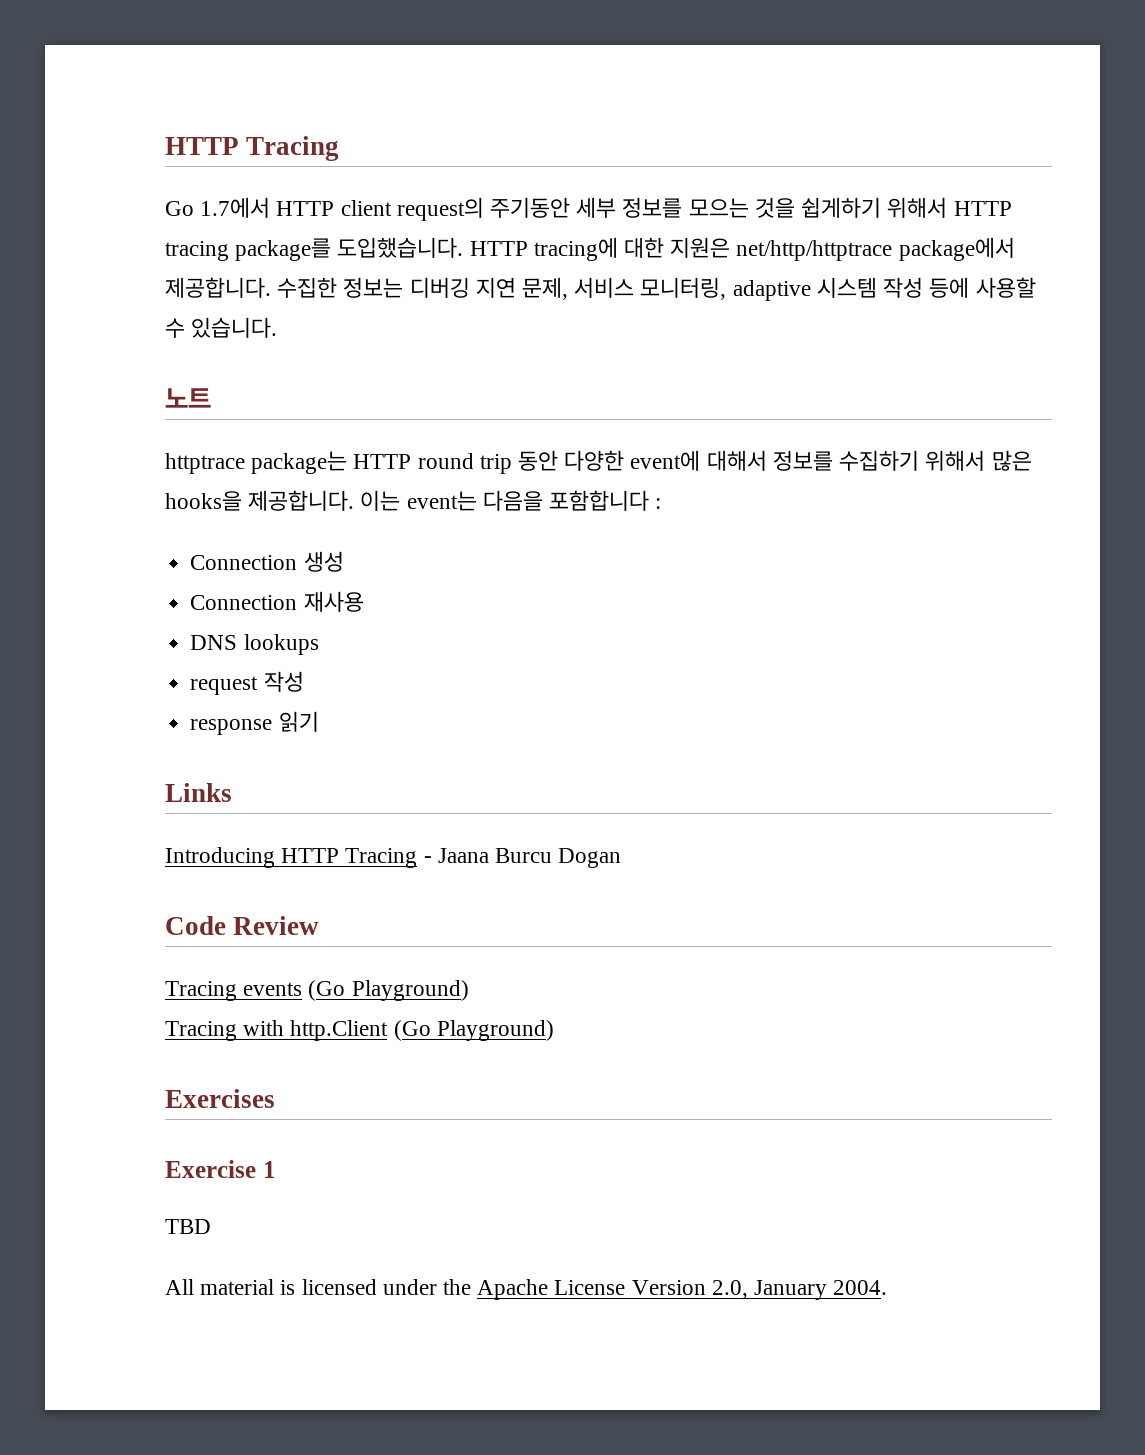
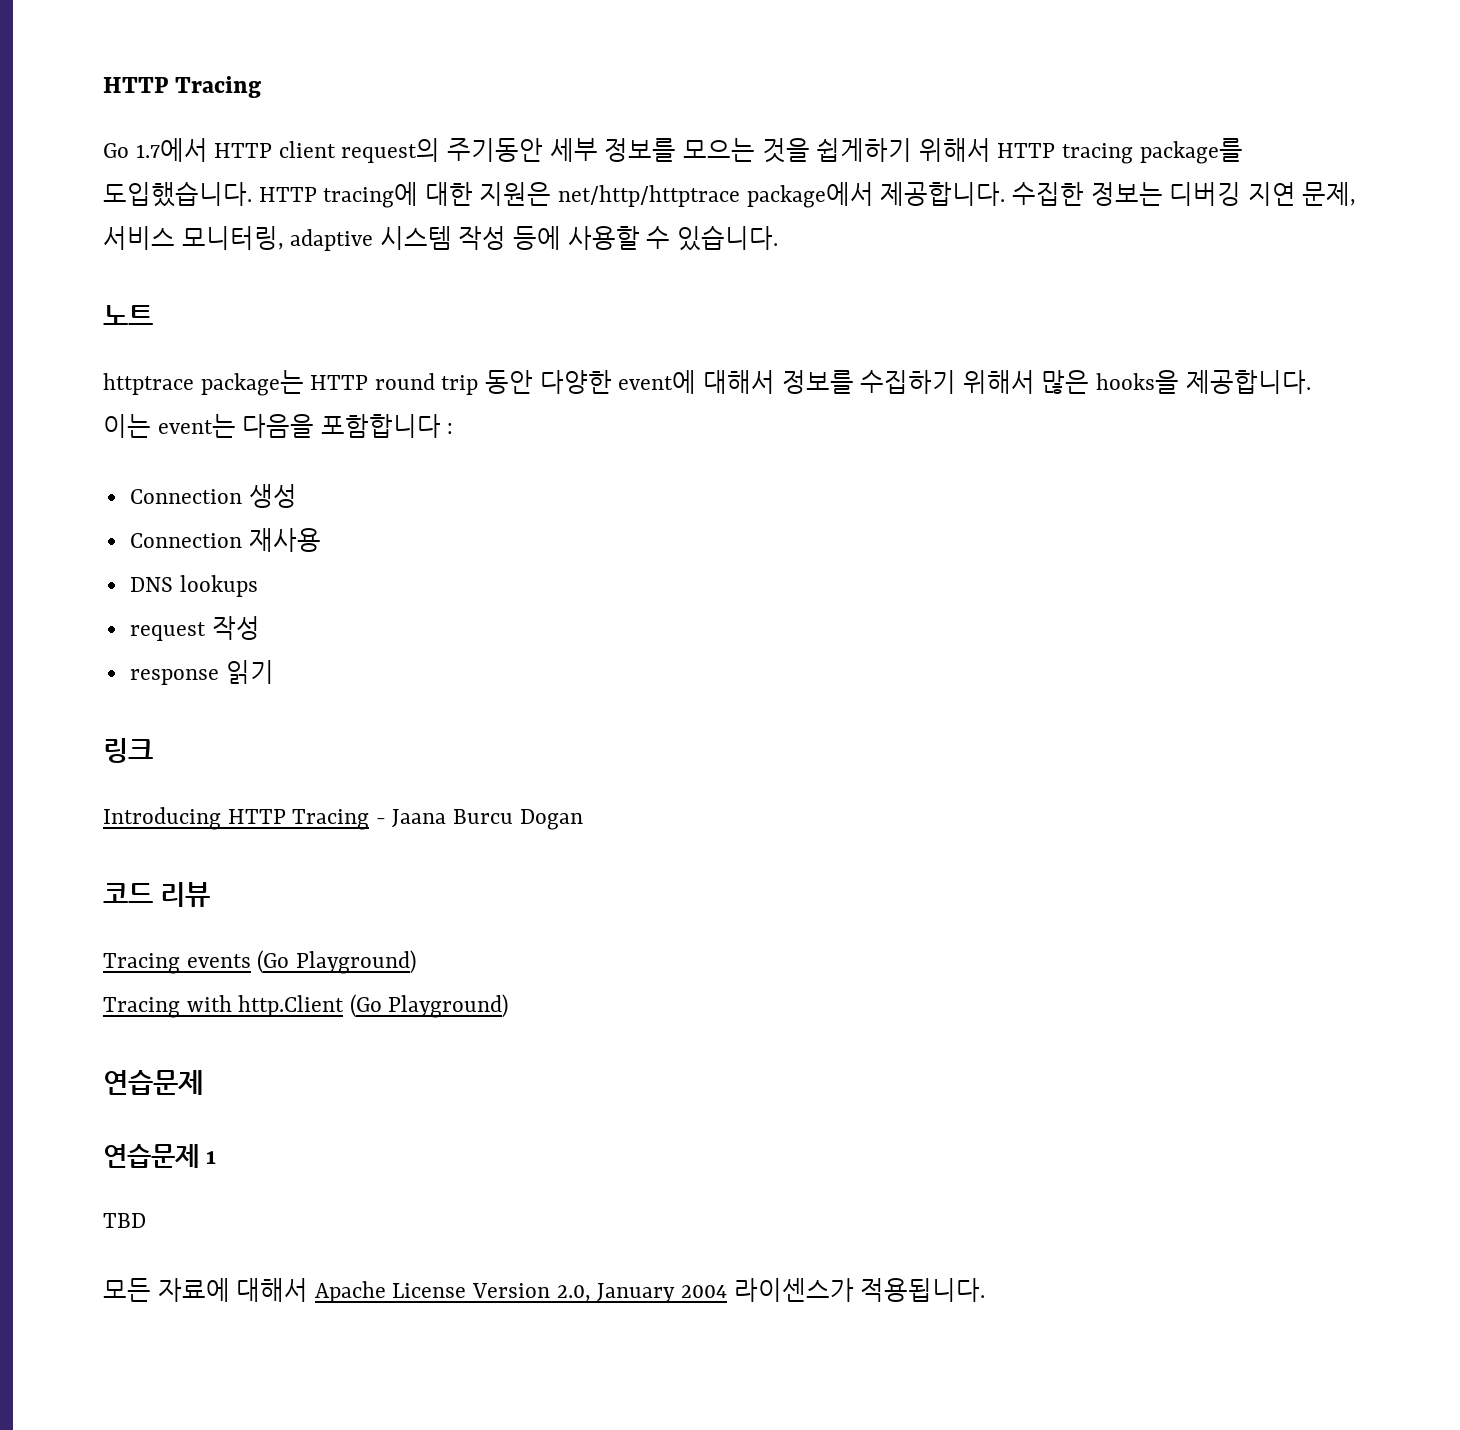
- Links
+ 링크
- Code Review
+ 코드 리뷰
  Tracing with http.Client (Go Playground)
- Exercises
- Exercise 1
+ 연습문제
+ 연습문제 1
- All material is licensed under the Apache License Version 2.0, January 2004.
+ 모든 자료에 대해서 Apache License Version 2.0, January 2004 라이센스가 적용됩니다.

